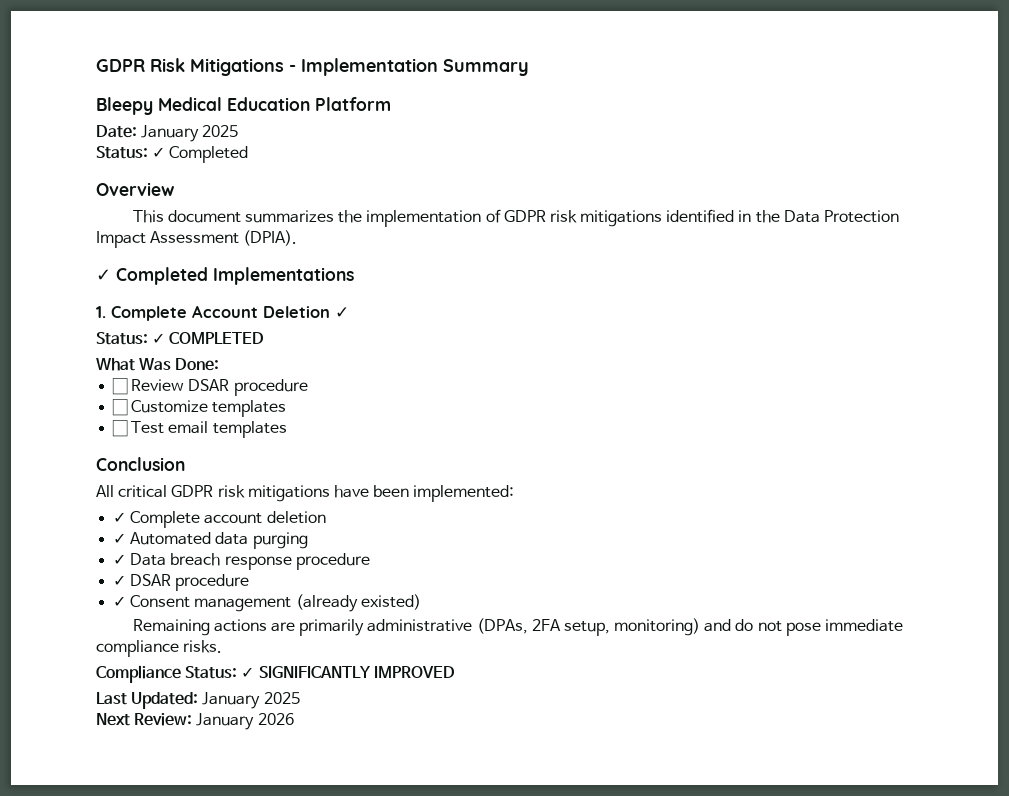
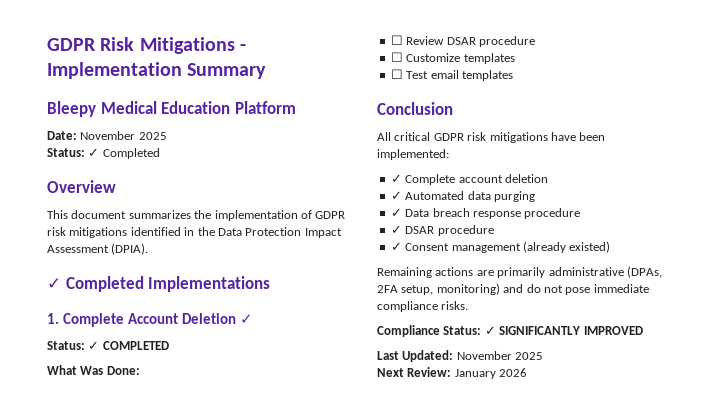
- Date: January 2025
+ Date: November 2025
- Last Updated: January 2025
+ Last Updated: November 2025

